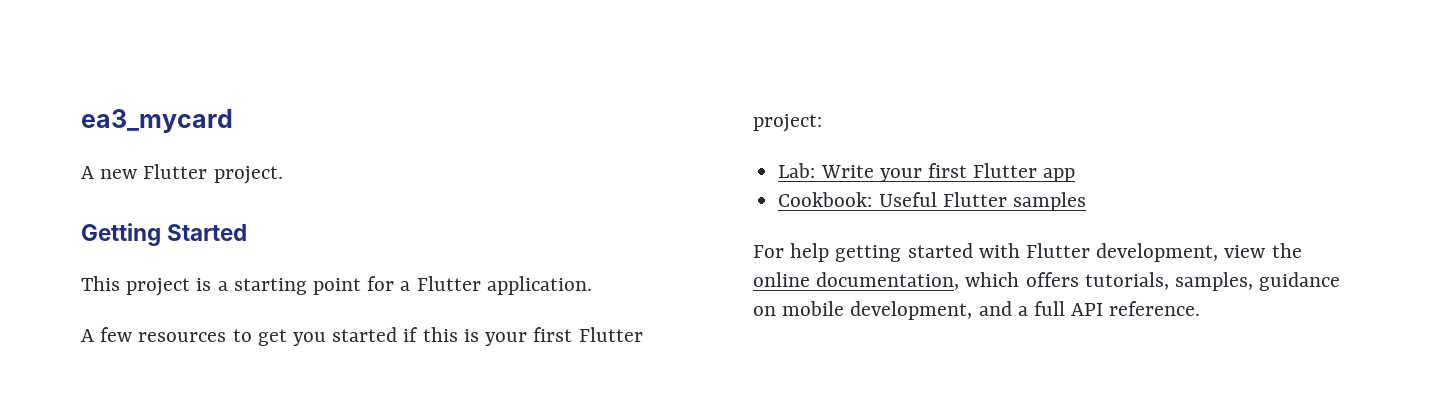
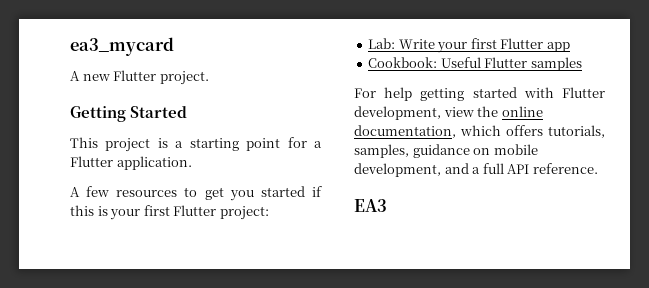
+ EA3

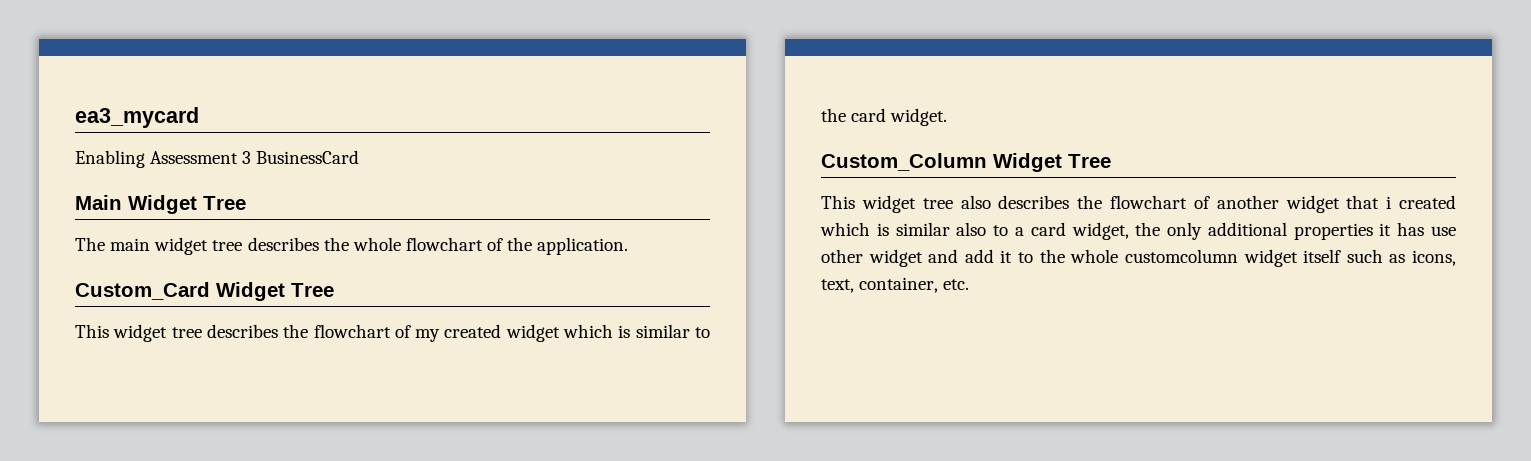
- A new Flutter project.
- Getting Started
- This project is a starting point for a Flutter application.
- A few resources to get you started if this is your first Flutter project:
- Lab: Write your first Flutter app
- Cookbook: Useful Flutter samples
- For help getting started with Flutter development, view the online documentation, which offers tutorials, samples, guidance on mobile development, and a full API reference.
- EA3
+ Enabling Assessment 3 BusinessCard
+ Main Widget Tree
+ The main widget tree describes the whole flowchart of the application.
+ Custom_Card Widget Tree
+ This widget tree describes the flowchart of my created widget which is similar to the card widget.
+ Custom_Column Widget Tree
+ This widget tree also describes the flowchart of another widget that i created which is similar also to a card widget, the only additional properties it has use other widget and add it to the whole customcolumn widget itself such as icons, text, container, etc.

